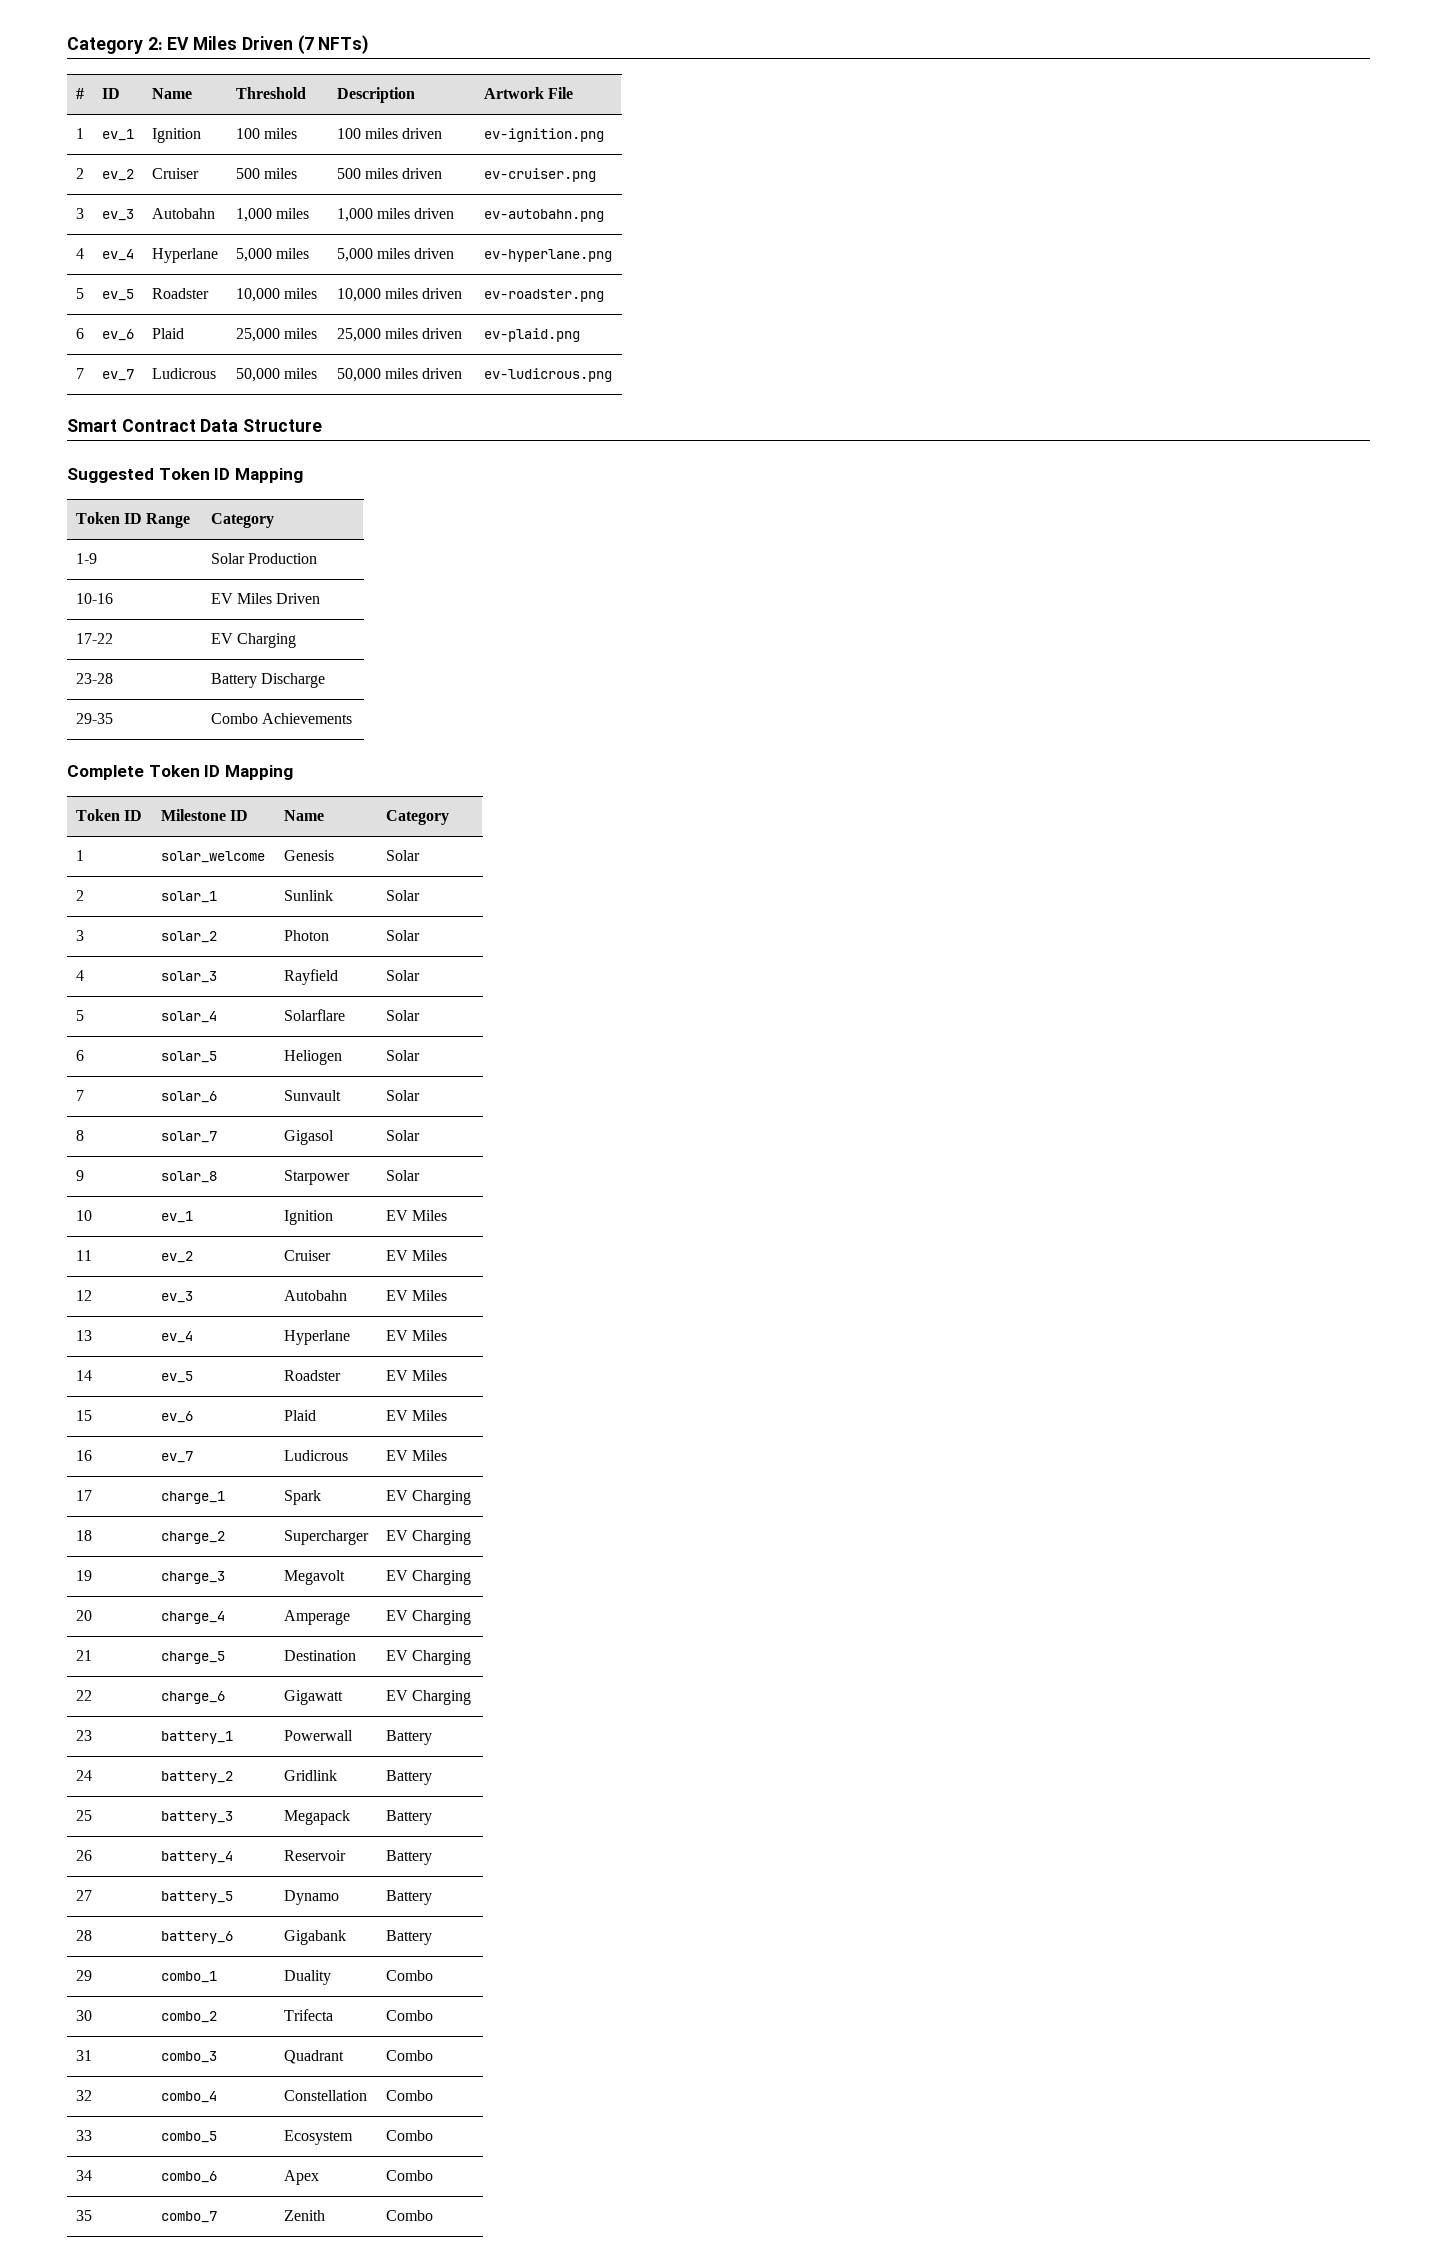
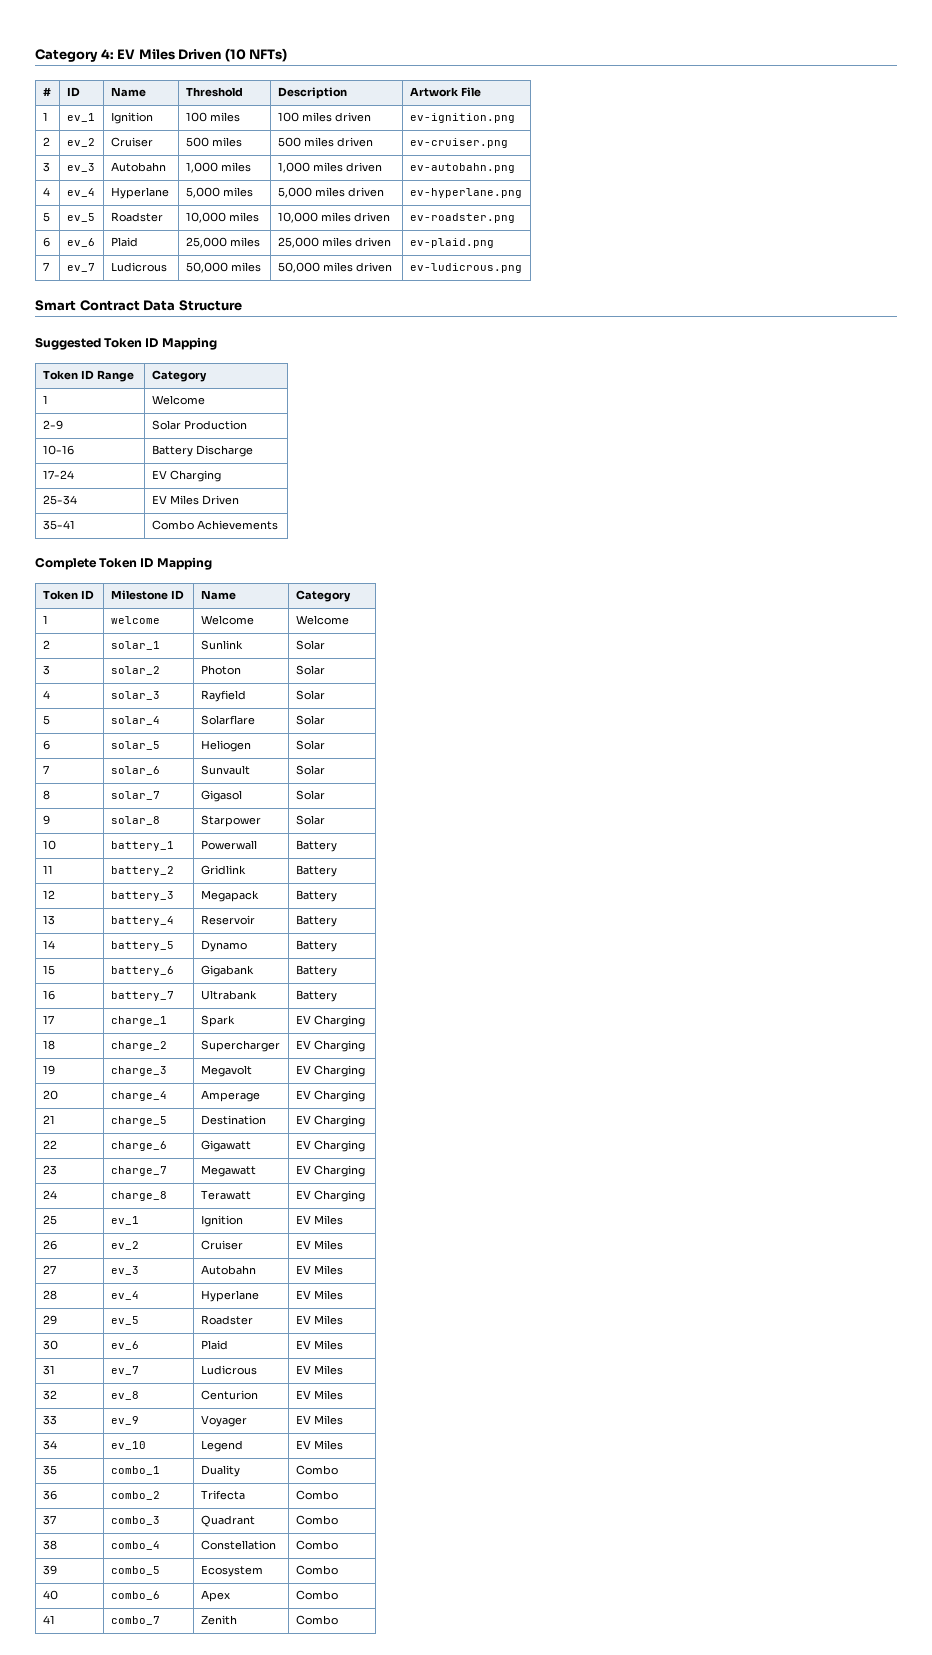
- Category 2: EV Miles Driven (7 NFTs)
+ Category 4: EV Miles Driven (10 NFTs)
- 1-9 | Solar Production
+ 1 | Welcome
+ 2-9 | Solar Production
- 10-16 | EV Miles Driven
- 17-22 | EV Charging
- 23-28 | Battery Discharge
- 29-35 | Combo Achievements
+ 10-16 | Battery Discharge
+ 17-24 | EV Charging
+ 25-34 | EV Miles Driven
+ 35-41 | Combo Achievements
- 1 | solar_welcome | Genesis | Solar
+ 1 | welcome | Welcome | Welcome
- 10 | ev_1 | Ignition | EV Miles
- 11 | ev_2 | Cruiser | EV Miles
- 12 | ev_3 | Autobahn | EV Miles
- 13 | ev_4 | Hyperlane | EV Miles
- 14 | ev_5 | Roadster | EV Miles
- 15 | ev_6 | Plaid | EV Miles
- 16 | ev_7 | Ludicrous | EV Miles
+ 10 | battery_1 | Powerwall | Battery
+ 11 | battery_2 | Gridlink | Battery
+ 12 | battery_3 | Megapack | Battery
+ 13 | battery_4 | Reservoir | Battery
+ 14 | battery_5 | Dynamo | Battery
+ 15 | battery_6 | Gigabank | Battery
+ 16 | battery_7 | Ultrabank | Battery
- 23 | battery_1 | Powerwall | Battery
- 24 | battery_2 | Gridlink | Battery
- 25 | battery_3 | Megapack | Battery
- 26 | battery_4 | Reservoir | Battery
- 27 | battery_5 | Dynamo | Battery
- 28 | battery_6 | Gigabank | Battery
- 29 | combo_1 | Duality | Combo
+ 23 | charge_7 | Megawatt | EV Charging
+ 24 | charge_8 | Terawatt | EV Charging
+ 25 | ev_1 | Ignition | EV Miles
+ 26 | ev_2 | Cruiser | EV Miles
+ 27 | ev_3 | Autobahn | EV Miles
+ 28 | ev_4 | Hyperlane | EV Miles
+ 29 | ev_5 | Roadster | EV Miles
+ 30 | ev_6 | Plaid | EV Miles
+ 31 | ev_7 | Ludicrous | EV Miles
+ 32 | ev_8 | Centurion | EV Miles
+ 33 | ev_9 | Voyager | EV Miles
+ 34 | ev_10 | Legend | EV Miles
+ 35 | combo_1 | Duality | Combo
- 30 | combo_2 | Trifecta | Combo
+ 36 | combo_2 | Trifecta | Combo
- 31 | combo_3 | Quadrant | Combo
+ 37 | combo_3 | Quadrant | Combo
- 32 | combo_4 | Constellation | Combo
+ 38 | combo_4 | Constellation | Combo
- 33 | combo_5 | Ecosystem | Combo
+ 39 | combo_5 | Ecosystem | Combo
- 34 | combo_6 | Apex | Combo
+ 40 | combo_6 | Apex | Combo
- 35 | combo_7 | Zenith | Combo
+ 41 | combo_7 | Zenith | Combo

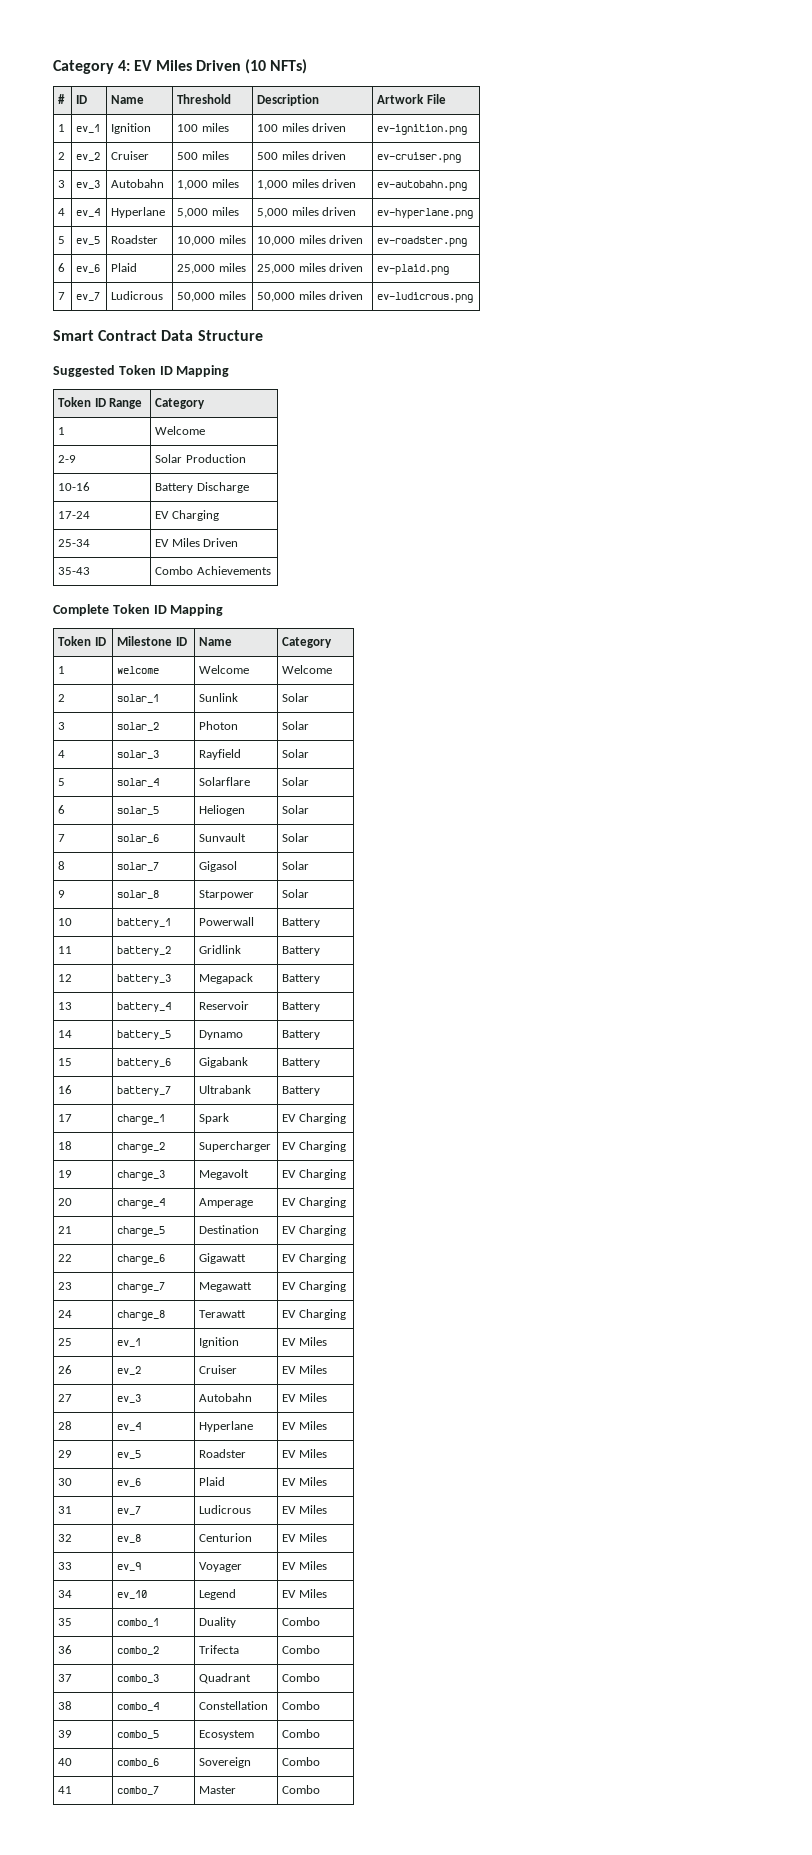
- 35-41 | Combo Achievements
+ 35-43 | Combo Achievements
- 40 | combo_6 | Apex | Combo
+ 40 | combo_6 | Sovereign | Combo
- 41 | combo_7 | Zenith | Combo
+ 41 | combo_7 | Master | Combo

